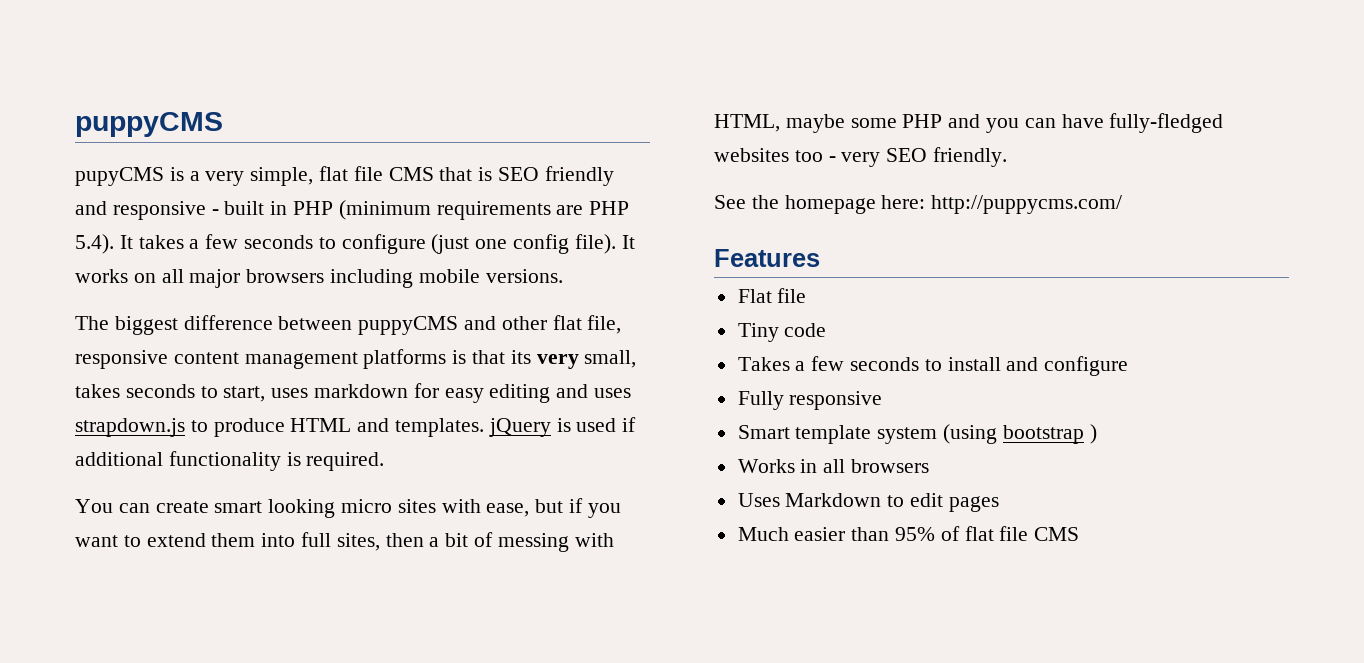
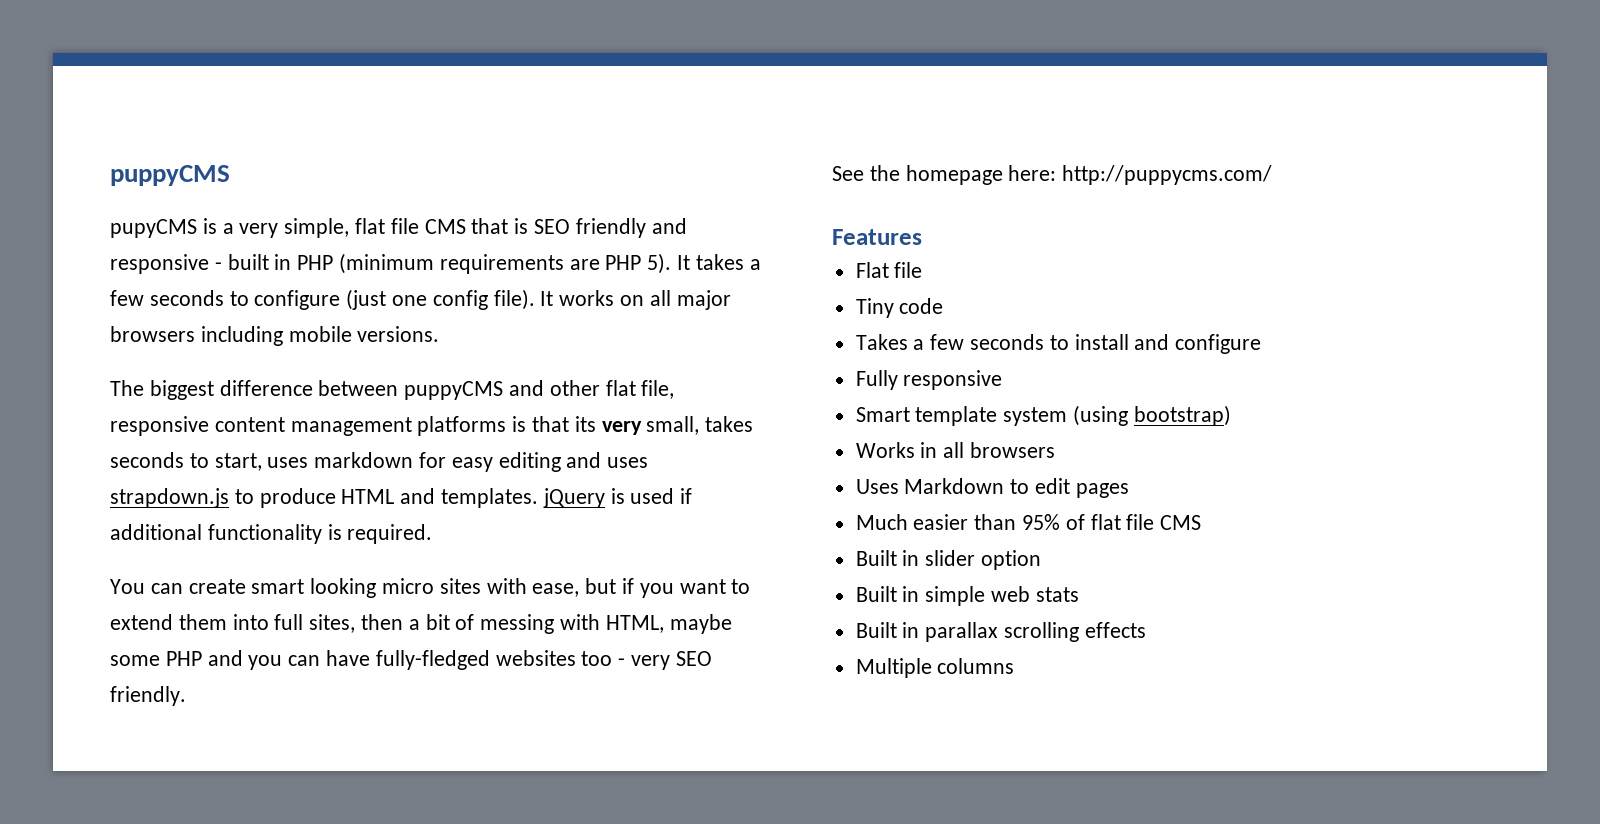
- pupyCMS is a very simple, flat file CMS that is SEO friendly and responsive - built in PHP (minimum requirements are PHP 5.4). It takes a few seconds to configure (just one config file).
+ pupyCMS is a very simple, flat file CMS that is SEO friendly and responsive - built in PHP (minimum requirements are PHP 5). It takes a few seconds to configure (just one config file).
- Smart template system (using bootstrap )
+ Smart template system (using bootstrap)
+ Built in slider option
+ Built in simple web stats
+ Built in parallax scrolling effects
+ Multiple columns

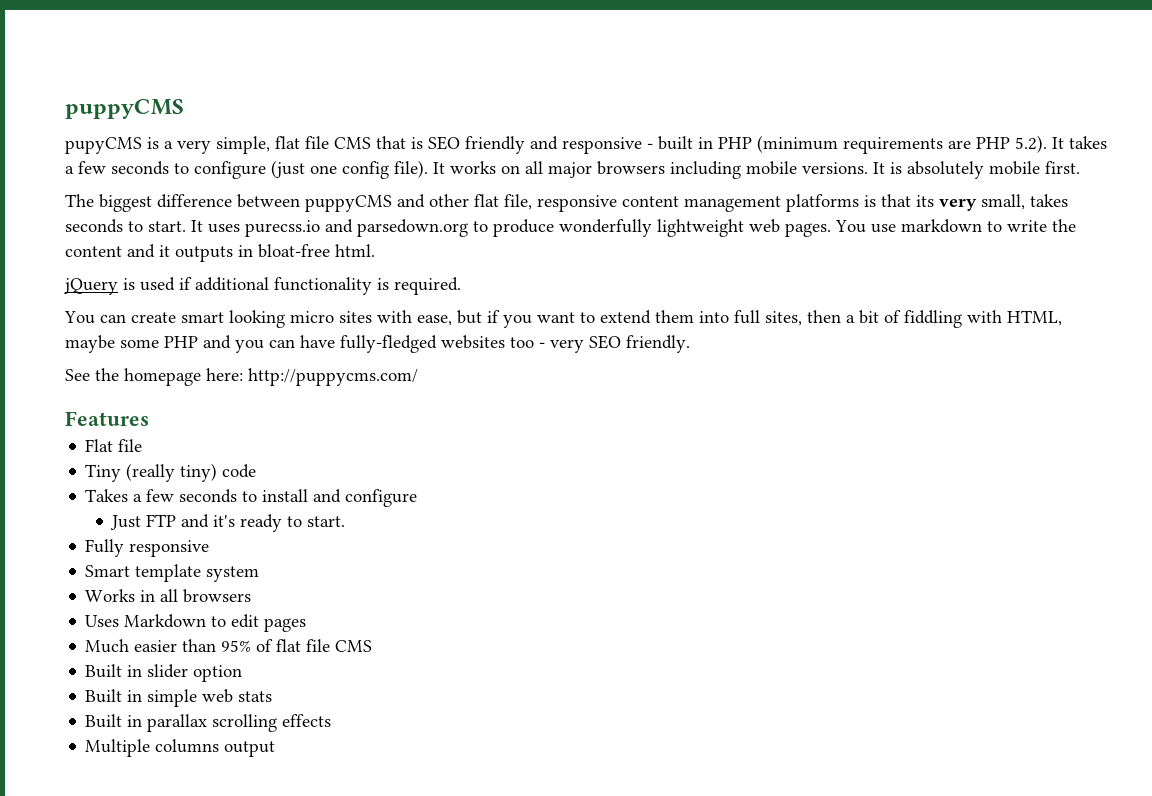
- pupyCMS is a very simple, flat file CMS that is SEO friendly and responsive - built in PHP (minimum requirements are PHP 5). It takes a few seconds to configure (just one config file).
+ pupyCMS is a very simple, flat file CMS that is SEO friendly and responsive - built in PHP (minimum requirements are PHP 5.2). It takes a few seconds to configure (just one config file).
+ It is absolutely mobile first.
- The biggest difference between puppyCMS and other flat file, responsive content management platforms is that its very small, takes seconds to start, uses markdown for easy editing and uses strapdown.js to produce HTML and templates. jQuery is used if additional functionality is required.
+ The biggest difference between puppyCMS and other flat file, responsive content management platforms is that its very small, takes seconds to start. It uses purecss.io and parsedown.org to produce wonderfully lightweight web pages. You use markdown to write the content and it outputs in bloat-free html.
+ jQuery is used if additional functionality is required.
- You can create smart looking micro sites with ease, but if you want to extend them into full sites, then a bit of messing with HTML, maybe some PHP and you can have fully-fledged websites too - very SEO friendly.
+ You can create smart looking micro sites with ease, but if you want to extend them into full sites, then a bit of fiddling with HTML, maybe some PHP and you can have fully-fledged websites too - very SEO friendly.
- Tiny code
+ Tiny (really tiny) code
+ Just FTP and it's ready to start.
- Smart template system (using bootstrap)
+ Smart template system
- Multiple columns
+ Multiple columns output

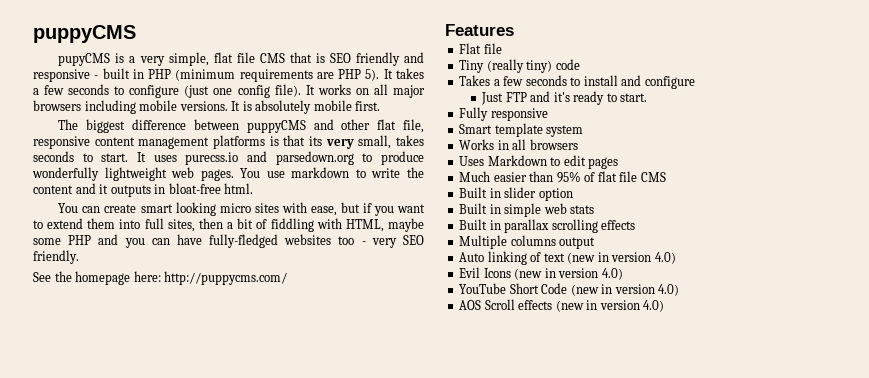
- pupyCMS is a very simple, flat file CMS that is SEO friendly and responsive - built in PHP (minimum requirements are PHP 5.2). It takes a few seconds to configure (just one config file).
+ pupyCMS is a very simple, flat file CMS that is SEO friendly and responsive - built in PHP (minimum requirements are PHP 5). It takes a few seconds to configure (just one config file).
- jQuery is used if additional functionality is required.
+ Auto linking of text (new in version 4.0)
+ Evil Icons (new in version 4.0)
+ YouTube Short Code (new in version 4.0)
+ AOS Scroll effects (new in version 4.0)

